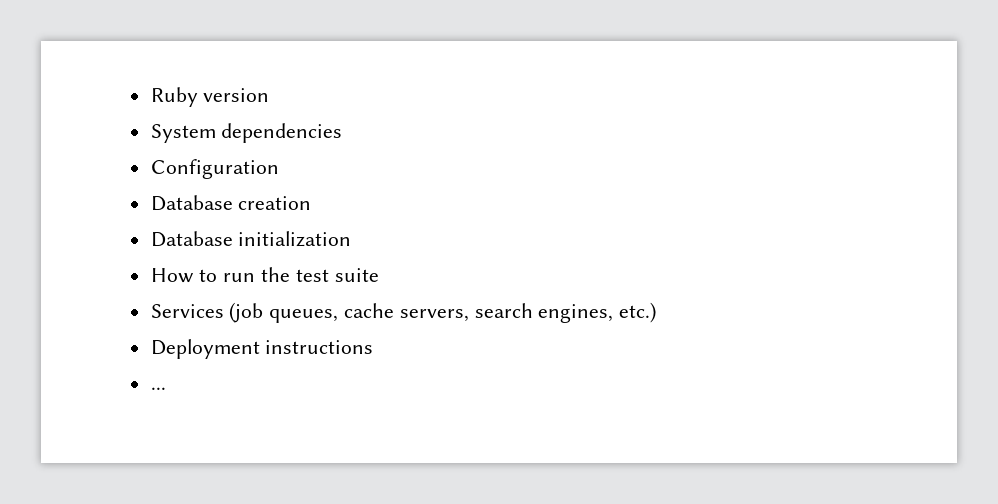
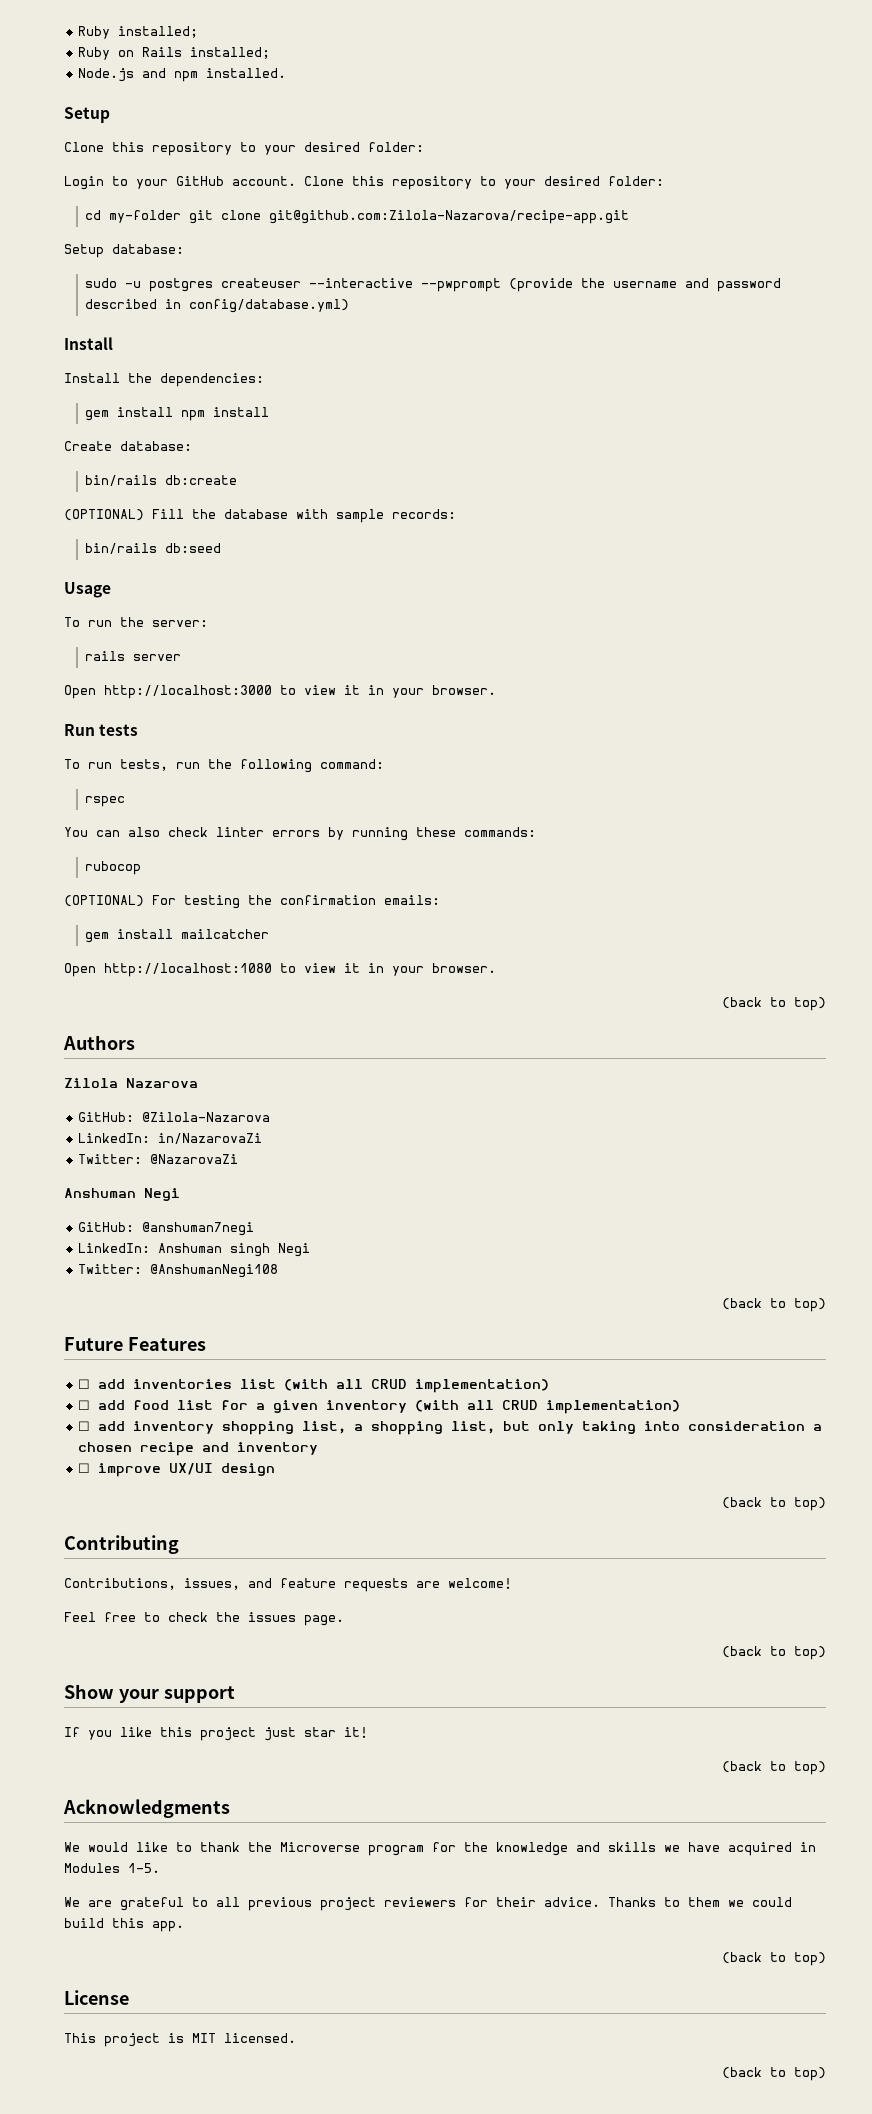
- Ruby version
- System dependencies
- Configuration
- Database creation
- Database initialization
- How to run the test suite
- Services (job queues, cache servers, search engines, etc.)
- Deployment instructions
- ...
+ Ruby installed;
+ Ruby on Rails installed;
+ Node.js and npm installed.
+ Setup
+ Clone this repository to your desired folder:
+ Login to your GitHub account. Clone this repository to your desired folder:
+ cd my-folder git clone git@github.com:Zilola-Nazarova/recipe-app.git
+ Setup database:
+ sudo -u postgres createuser --interactive --pwprompt (provide the username and password described in config/database.yml)
+ Install
+ Install the dependencies:
+ gem install npm install
+ Create database:
+ bin/rails db:create
+ (OPTIONAL) Fill the database with sample records:
+ bin/rails db:seed
+ Usage
+ To run the server:
+ rails server
+ Open http://localhost:3000 to view it in your browser.
+ Run tests
+ To run tests, run the following command:
+ rspec
+ You can also check linter errors by running these commands:
+ rubocop
+ (OPTIONAL) For testing the confirmation emails:
+ gem install mailcatcher
+ Open http://localhost:1080 to view it in your browser.
+ (back to top)
+ Authors
+ Zilola Nazarova
+ GitHub: @Zilola-Nazarova
+ LinkedIn: in/NazarovaZi
+ Twitter: @NazarovaZi
+ Anshuman Negi
+ GitHub: @anshuman7negi
+ LinkedIn: Anshuman singh Negi
+ Twitter: @AnshumanNegi108
+ (back to top)
+ Future Features
+ ☐ add inventories list (with all CRUD implementation)
+ ☐ add food list for a given inventory (with all CRUD implementation)
+ ☐ add inventory shopping list, a shopping list, but only taking into consideration a chosen recipe and inventory
+ ☐ improve UX/UI design
+ (back to top)
+ Contributing
+ Contributions, issues, and feature requests are welcome!
+ Feel free to check the issues page.
+ (back to top)
+ Show your support
+ If you like this project just star it!
+ (back to top)
+ Acknowledgments
+ We would like to thank the Microverse program for the knowledge and skills we have acquired in Modules 1-5.
+ We are grateful to all previous project reviewers for their advice. Thanks to them we could build this app.
+ (back to top)
+ License
+ This project is MIT licensed.
+ (back to top)

